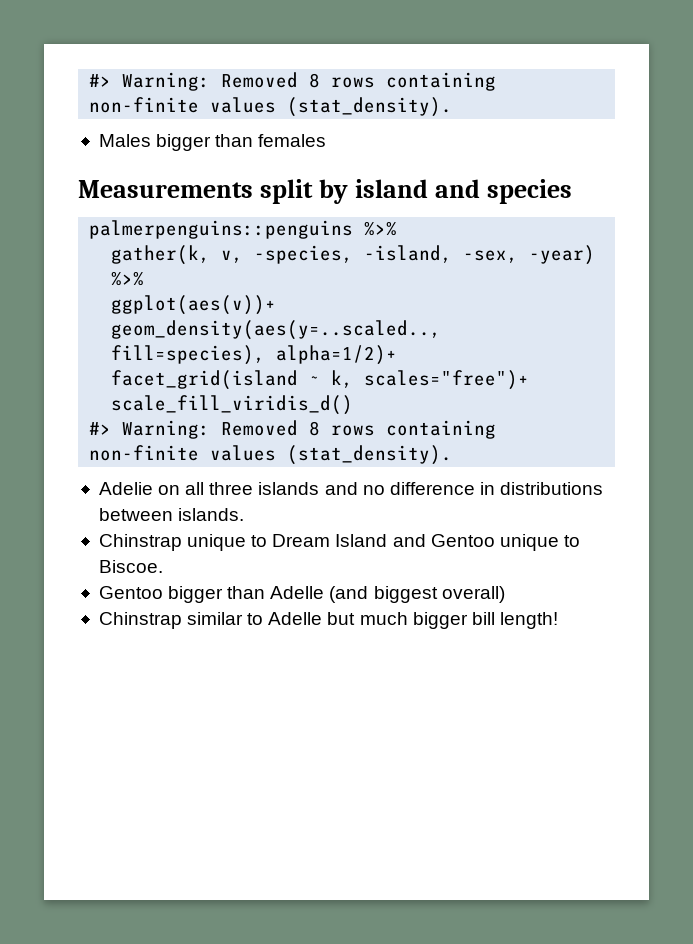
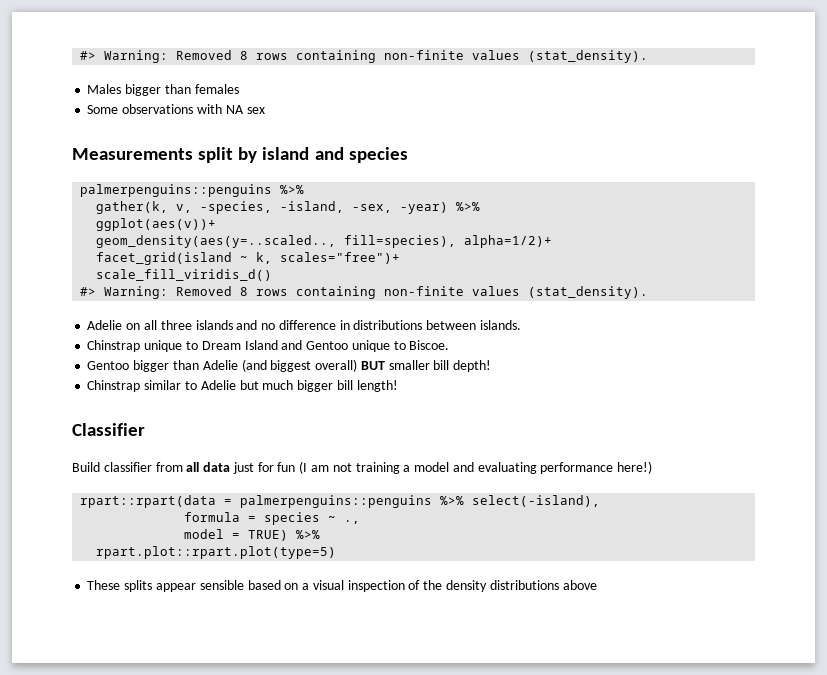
+ Some observations with NA sex
- Gentoo bigger than Adelle (and biggest overall)
+ Gentoo bigger than Adelie (and biggest overall) BUT smaller bill depth!
- Chinstrap similar to Adelle but much bigger bill length!
+ Chinstrap similar to Adelie but much bigger bill length!
+ Classifier
+ Build classifier from all data just for fun (I am not training a model and evaluating performance here!)
+ rpart::rpart(data = palmerpenguins::penguins %>% select(-island),
+ formula = species ~ .,
+ model = TRUE) %>%
+ rpart.plot::rpart.plot(type=5)
+ These splits appear sensible based on a visual inspection of the density distributions above

